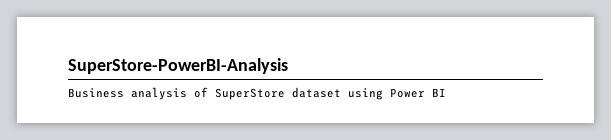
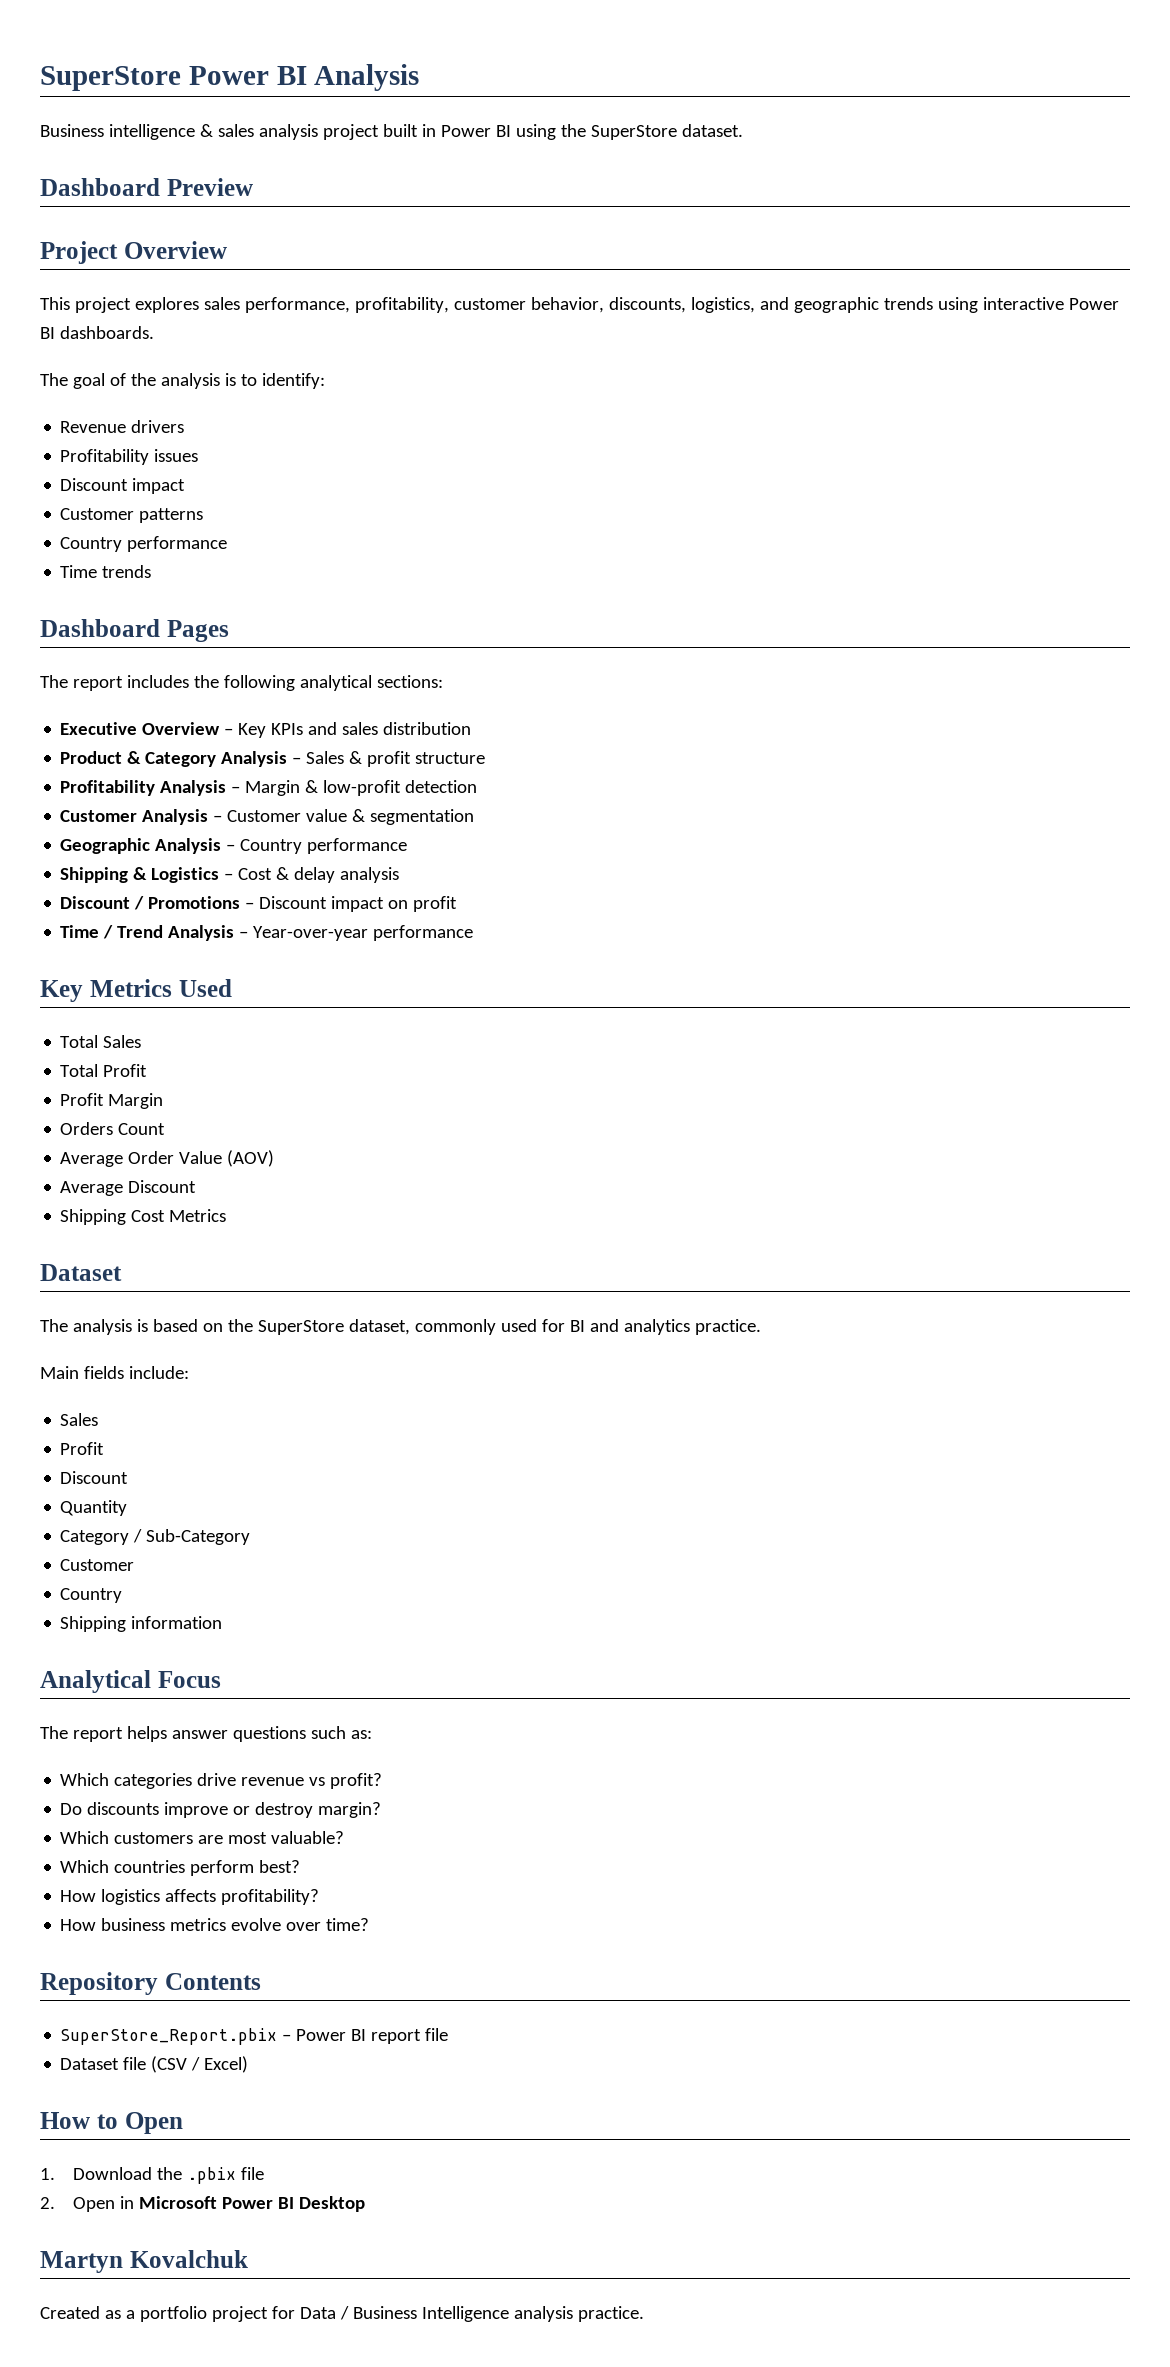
- SuperStore-PowerBI-Analysis
- Business analysis of SuperStore dataset using Power BI
+ SuperStore Power BI Analysis
+ Business intelligence & sales analysis project built in Power BI using the SuperStore dataset.
+ Dashboard Preview
+ Project Overview
+ This project explores sales performance, profitability, customer behavior, discounts, logistics, and geographic trends using interactive Power BI dashboards.
+ The goal of the analysis is to identify:
+ Revenue drivers
+ Profitability issues
+ Discount impact
+ Customer patterns
+ Country performance
+ Time trends
+ Dashboard Pages
+ The report includes the following analytical sections:
+ Executive Overview – Key KPIs and sales distribution
+ Product & Category Analysis – Sales & profit structure
+ Profitability Analysis – Margin & low-profit detection
+ Customer Analysis – Customer value & segmentation
+ Geographic Analysis – Country performance
+ Shipping & Logistics – Cost & delay analysis
+ Discount / Promotions – Discount impact on profit
+ Time / Trend Analysis – Year-over-year performance
+ Key Metrics Used
+ Total Sales
+ Total Profit
+ Profit Margin
+ Orders Count
+ Average Order Value (AOV)
+ Average Discount
+ Shipping Cost Metrics
+ Dataset
+ The analysis is based on the SuperStore dataset, commonly used for BI and analytics practice.
+ Main fields include:
+ Sales
+ Profit
+ Discount
+ Quantity
+ Category / Sub-Category
+ Customer
+ Country
+ Shipping information
+ Analytical Focus
+ The report helps answer questions such as:
+ Which categories drive revenue vs profit?
+ Do discounts improve or destroy margin?
+ Which customers are most valuable?
+ Which countries perform best?
+ How logistics affects profitability?
+ How business metrics evolve over time?
+ Repository Contents
+ SuperStore_Report.pbix – Power BI report file
+ Dataset file (CSV / Excel)
+ How to Open
+ 1. Download the .pbix file
+ 2. Open in Microsoft Power BI Desktop
+ Martyn Kovalchuk
+ Created as a portfolio project for Data / Business Intelligence analysis practice.

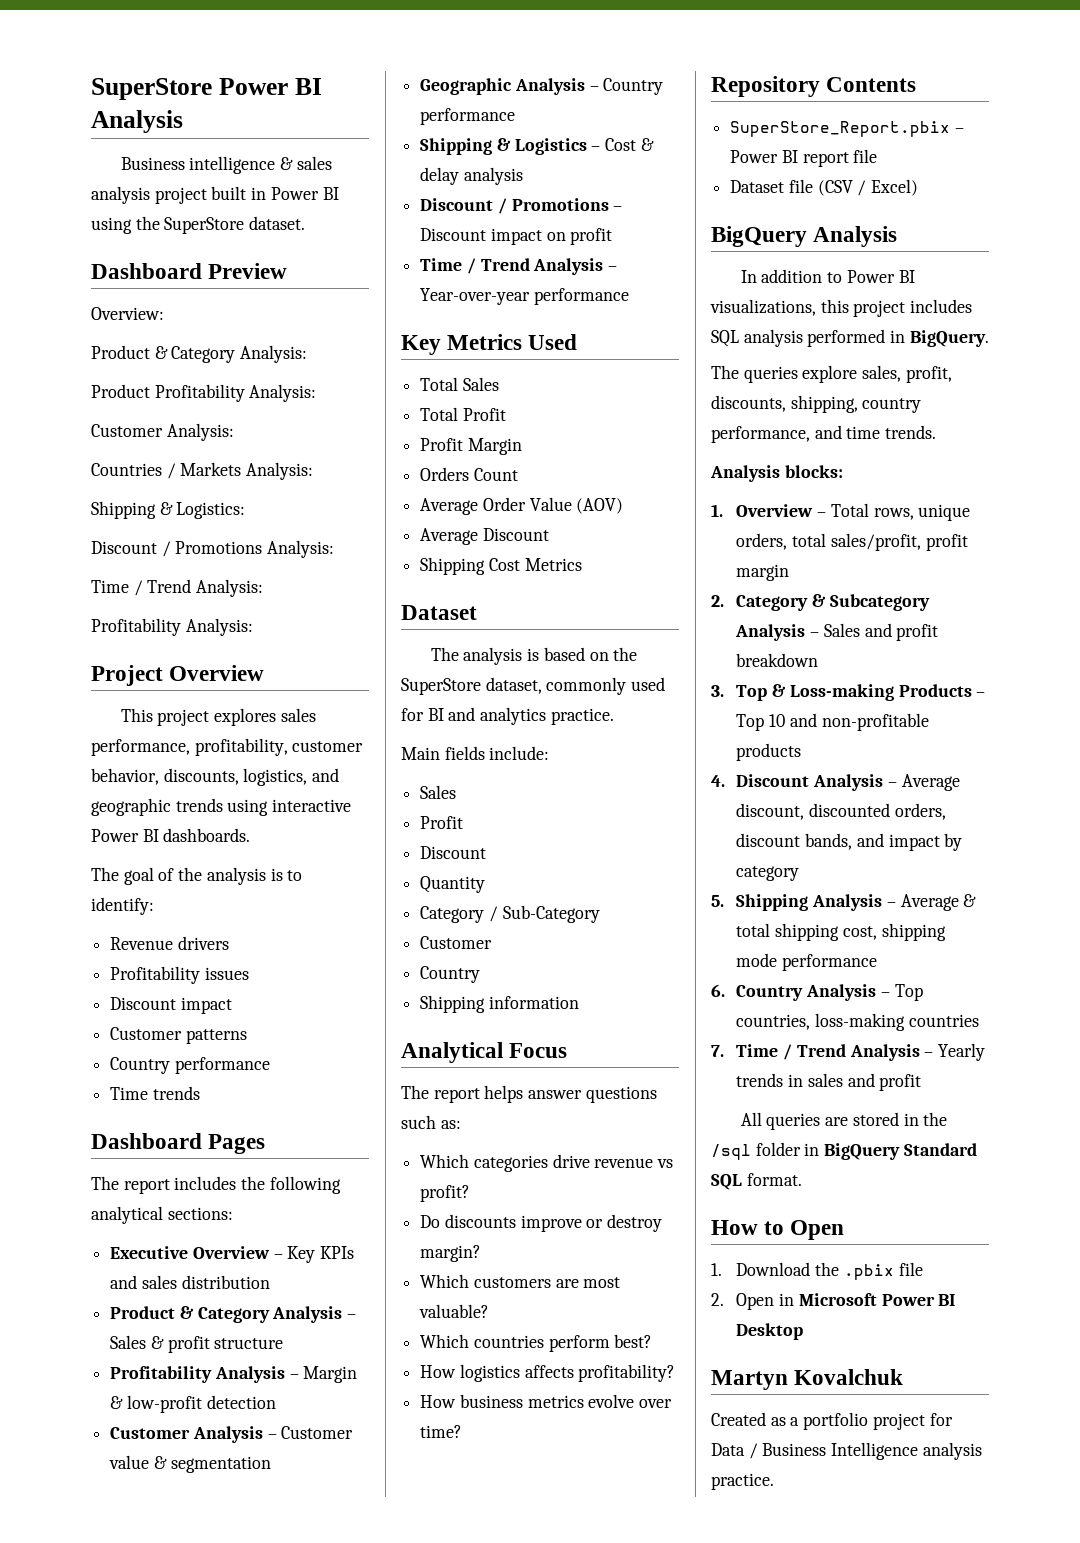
+ Overview:
+ Product & Category Analysis:
+ Product Profitability Analysis:
+ Customer Analysis:
+ Countries / Markets Analysis:
+ Shipping & Logistics:
+ Discount / Promotions Analysis:
+ Time / Trend Analysis:
+ Profitability Analysis:
+ BigQuery Analysis
+ In addition to Power BI visualizations, this project includes SQL analysis performed in BigQuery.
+ The queries explore sales, profit, discounts, shipping, country performance, and time trends.
+ Analysis blocks:
+ 1. Overview – Total rows, unique orders, total sales/profit, profit margin
+ 2. Category & Subcategory Analysis – Sales and profit breakdown
+ 3. Top & Loss-making Products – Top 10 and non-profitable products
+ 4. Discount Analysis – Average discount, discounted orders, discount bands, and impact by category
+ 5. Shipping Analysis – Average & total shipping cost, shipping mode performance
+ 6. Country Analysis – Top countries, loss-making countries
+ 7. Time / Trend Analysis – Yearly trends in sales and profit
+ All queries are stored in the /sql folder in BigQuery Standard SQL format.

